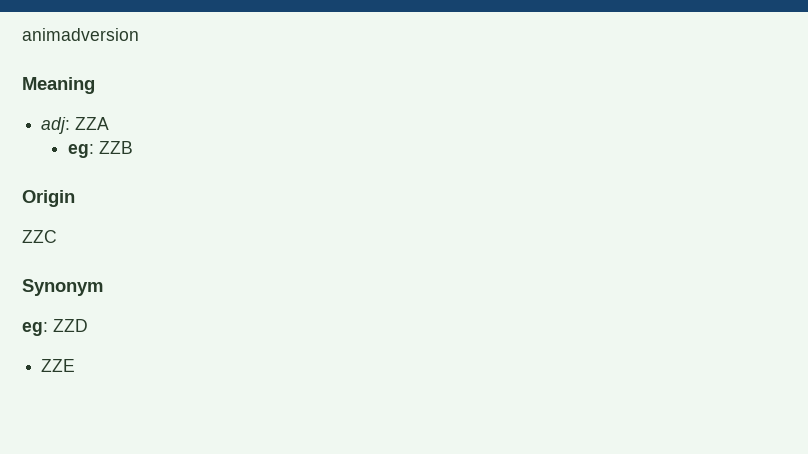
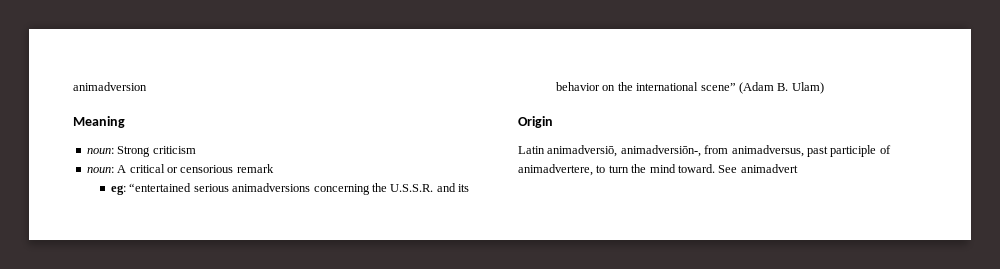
- adj: ZZA
- eg: ZZB
+ noun: Strong criticism
+ noun: A critical or censorious remark
+ eg: “entertained serious animadversions concerning the U.S.S.R. and its behavior on the international scene” (Adam B. Ulam)
  Origin
- ZZC
- Synonym
- eg: ZZD
- ZZE
+ Latin animadversiō, animadversiōn-, from animadversus, past participle of animadvertere, to turn the mind toward. See animadvert

